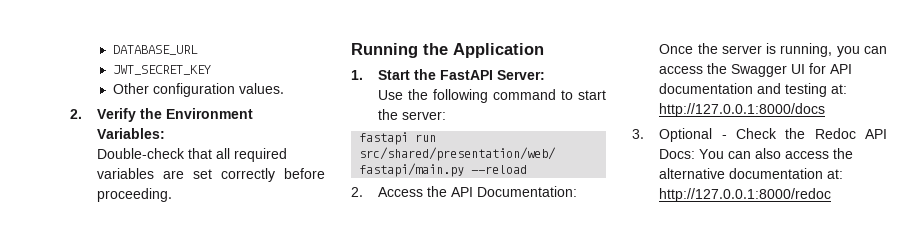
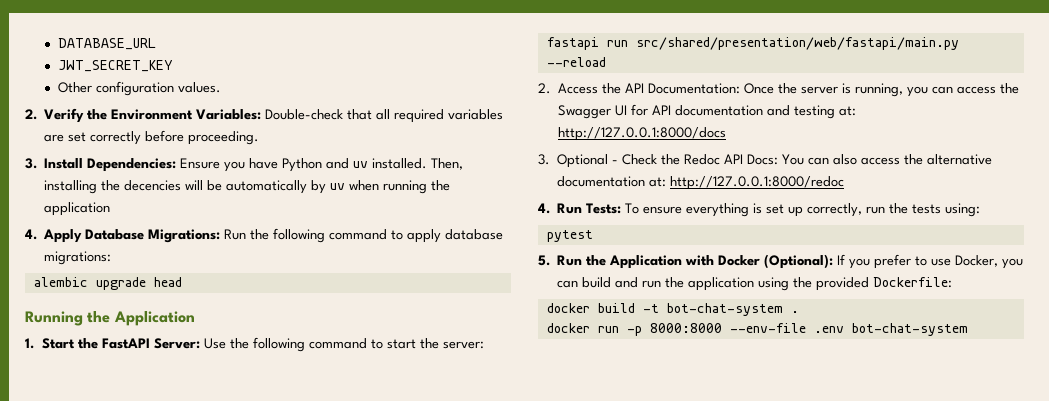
- 2. Verify the Environment Variables:
- Double-check that all required variables are set correctly before proceeding.
+ 2. Verify the Environment Variables: Double-check that all required variables are set correctly before proceeding.
+ 3. Install Dependencies: Ensure you have Python and uv installed. Then, installing the decencies will be automatically by uv when running the application
+ 4. Apply Database Migrations: Run the following command to apply database migrations:
+ alembic upgrade head
- 1. Start the FastAPI Server:
- Use the following command to start the server:
+ 1. Start the FastAPI Server: Use the following command to start the server:
+ 4. Run Tests: To ensure everything is set up correctly, run the tests using:
+ pytest
+ 5. Run the Application with Docker (Optional): If you prefer to use Docker, you can build and run the application using the provided Dockerfile:
+ docker build -t bot-chat-system .
+ docker run -p 8000:8000 --env-file .env bot-chat-system

